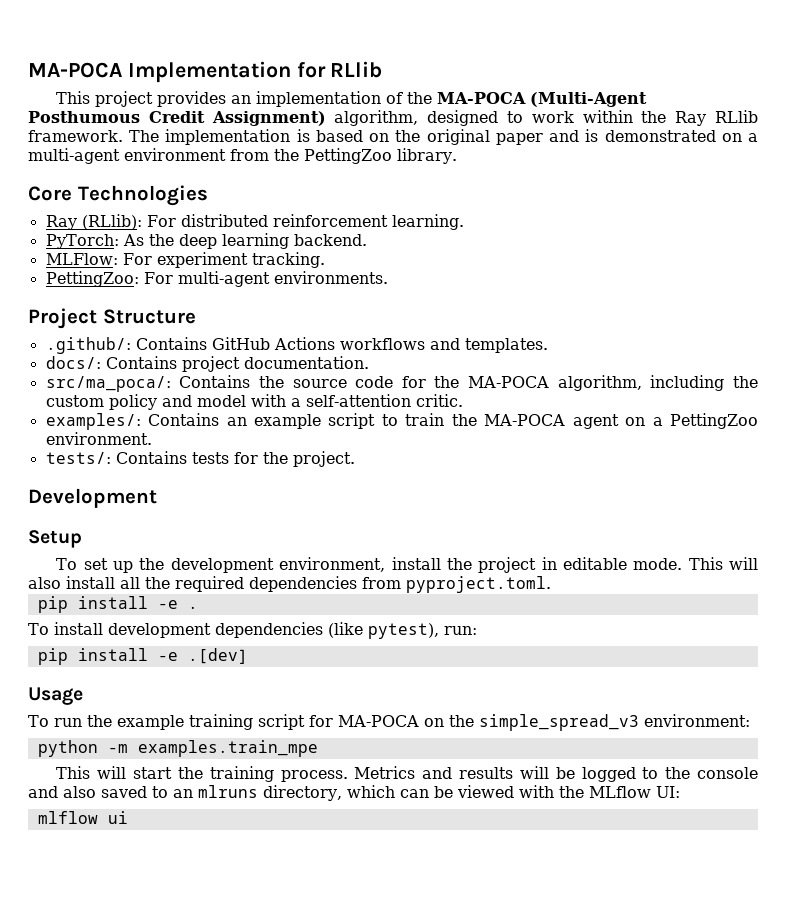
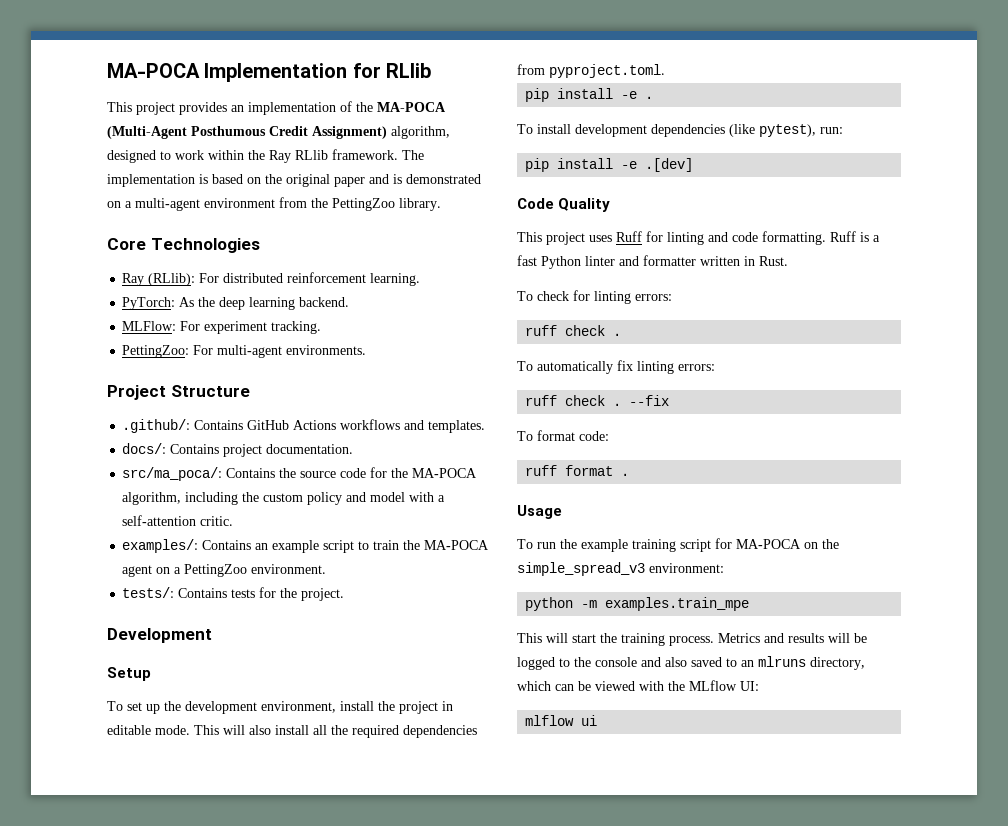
+ Code Quality
+ This project uses Ruff for linting and code formatting. Ruff is a fast Python linter and formatter written in Rust.
+ To check for linting errors:
+ ruff check .
+ To automatically fix linting errors:
+ ruff check . --fix
+ To format code:
+ ruff format .

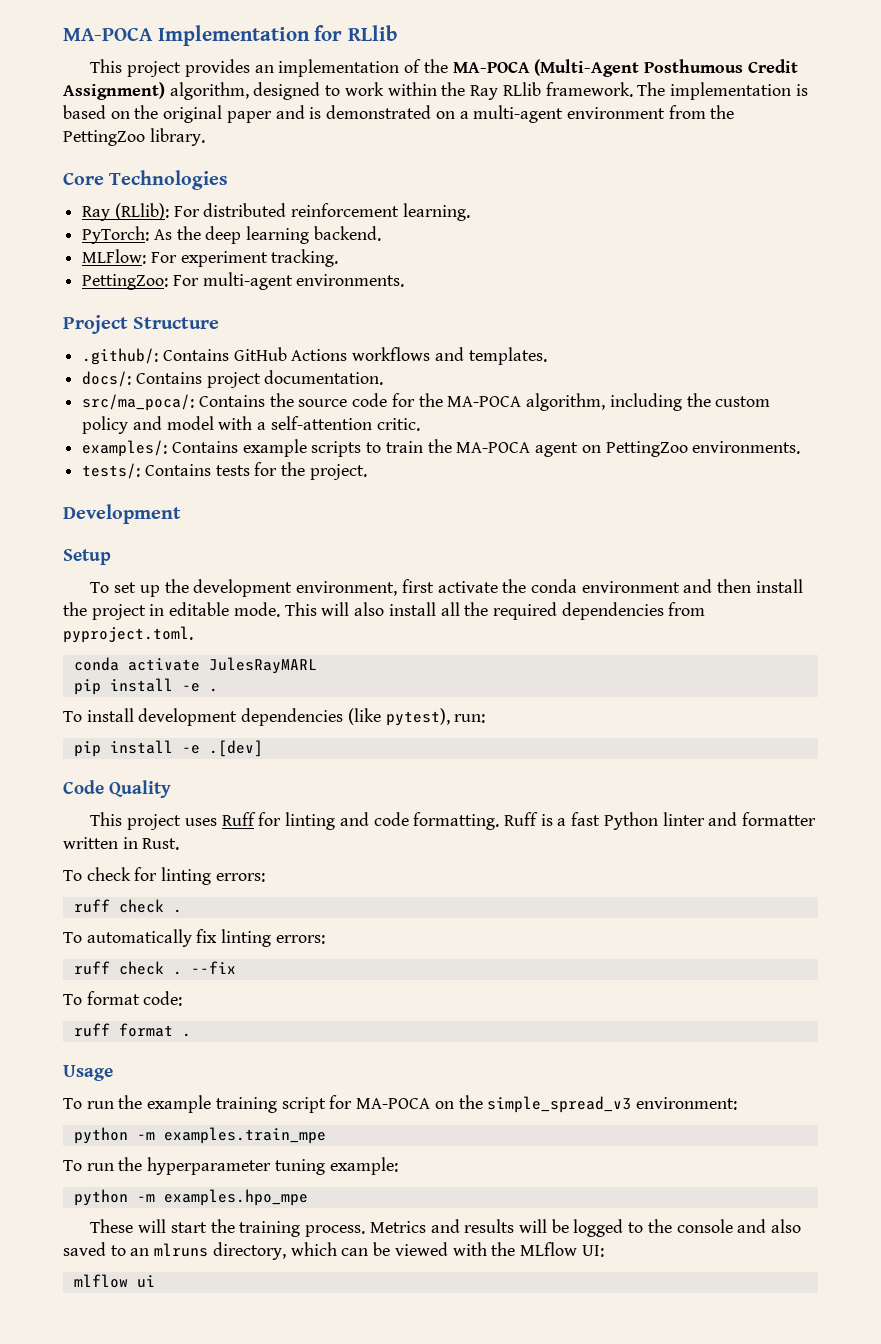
- examples/: Contains an example script to train the MA-POCA agent on a PettingZoo environment.
+ examples/: Contains example scripts to train the MA-POCA agent on PettingZoo environments.
- To set up the development environment, install the project in editable mode.
+ To set up the development environment, first activate the conda environment and then install the project in editable mode.
+ conda activate JulesRayMARL
- This will start the training process.
+ To run the hyperparameter tuning example:
+ python -m examples.hpo_mpe
+ These will start the training process.

